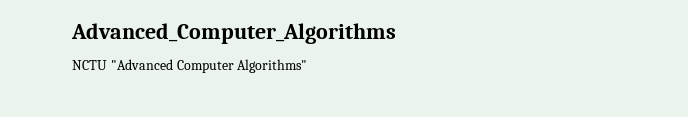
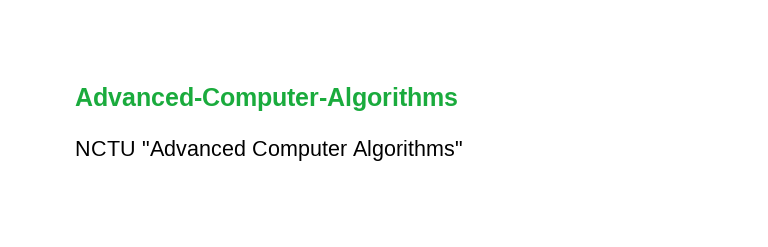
- Advanced_Computer_Algorithms
+ Advanced-Computer-Algorithms

